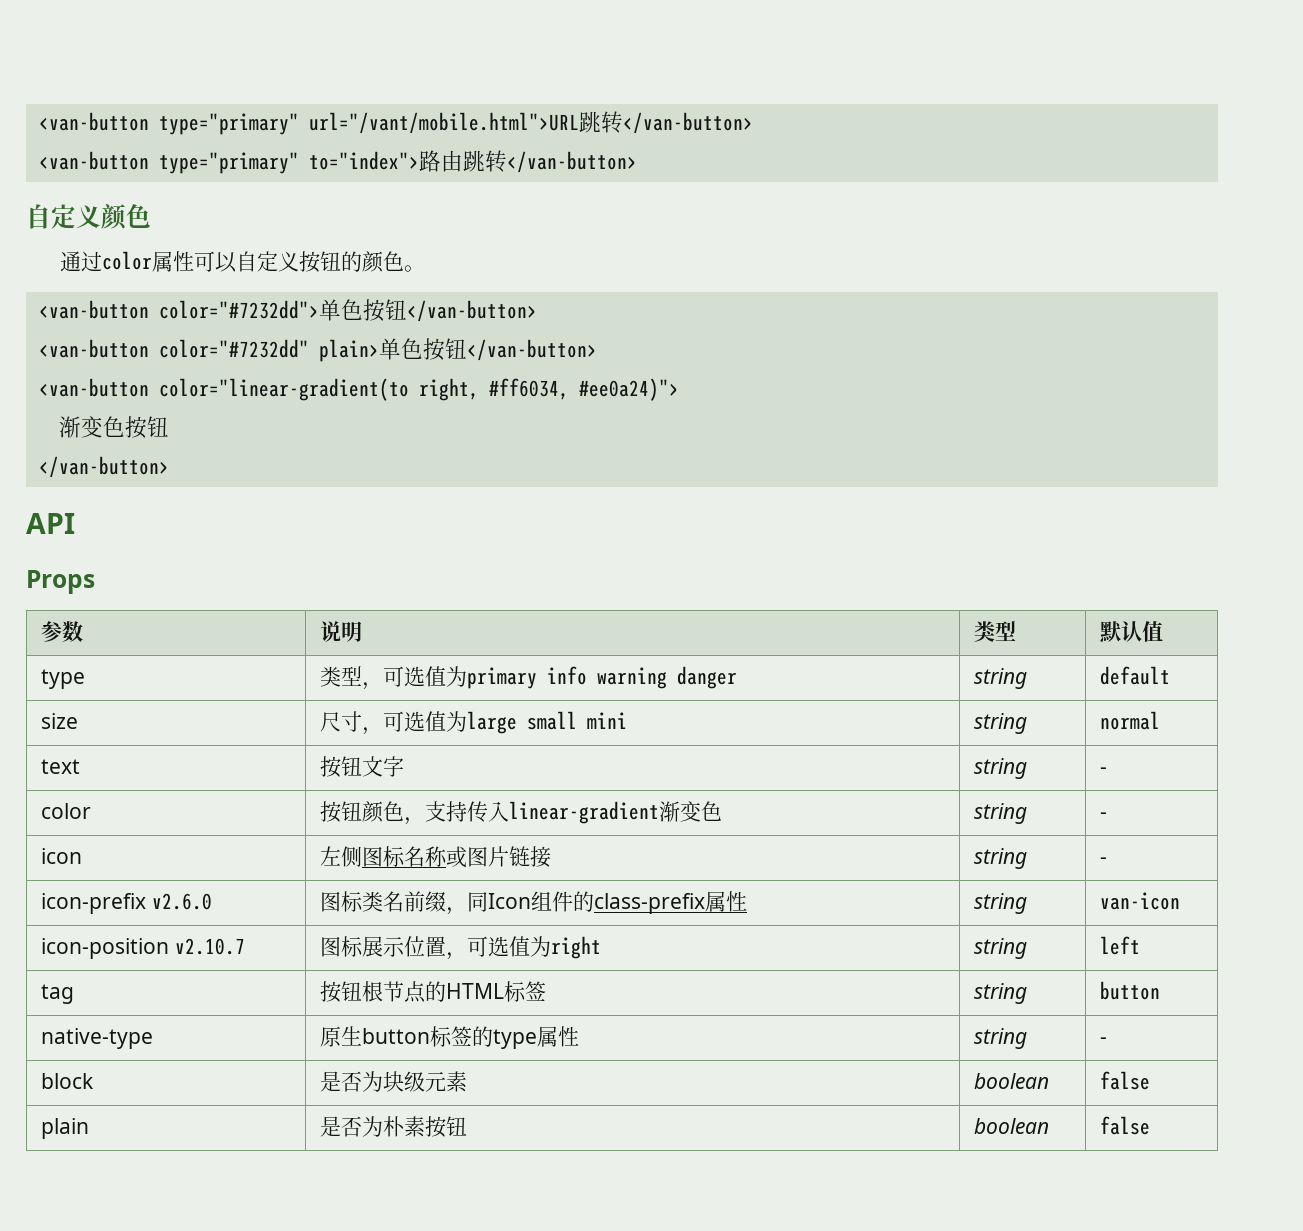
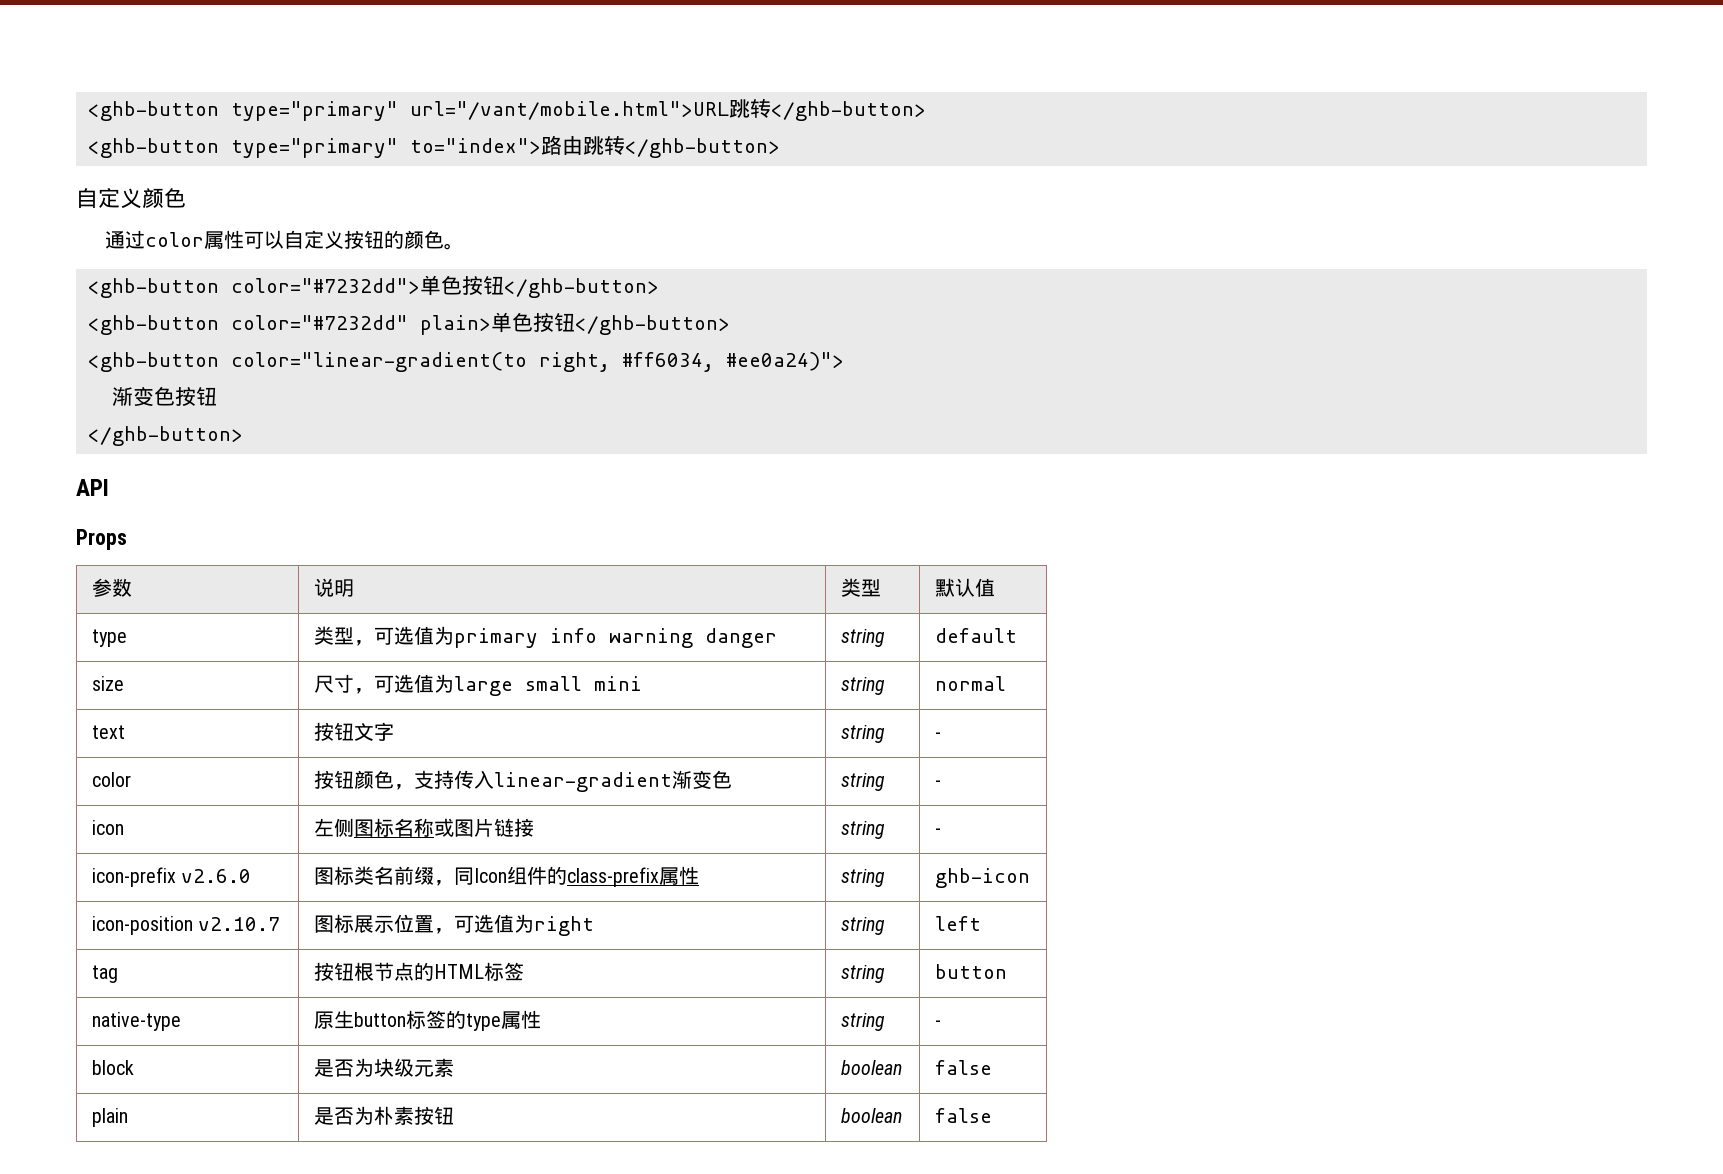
- <van-button type="primary" url="/vant/mobile.html">URL跳转</van-button>
- <van-button type="primary" to="index">路由跳转</van-button>
+ <ghb-button type="primary" url="/vant/mobile.html">URL跳转</ghb-button>
+ <ghb-button type="primary" to="index">路由跳转</ghb-button>
- <van-button color="#7232dd">单色按钮</van-button>
- <van-button color="#7232dd" plain>单色按钮</van-button>
- <van-button color="linear-gradient(to right, #ff6034, #ee0a24)">
+ <ghb-button color="#7232dd">单色按钮</ghb-button>
+ <ghb-button color="#7232dd" plain>单色按钮</ghb-button>
+ <ghb-button color="linear-gradient(to right, #ff6034, #ee0a24)">
  渐变色按钮
- </van-button>
+ </ghb-button>
- icon-prefix v2.6.0 | 图标类名前缀，同Icon组件的class-prefix属性 | string | van-icon
+ icon-prefix v2.6.0 | 图标类名前缀，同Icon组件的class-prefix属性 | string | ghb-icon

